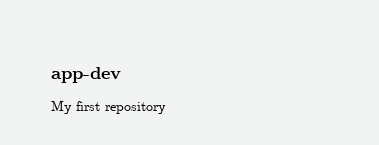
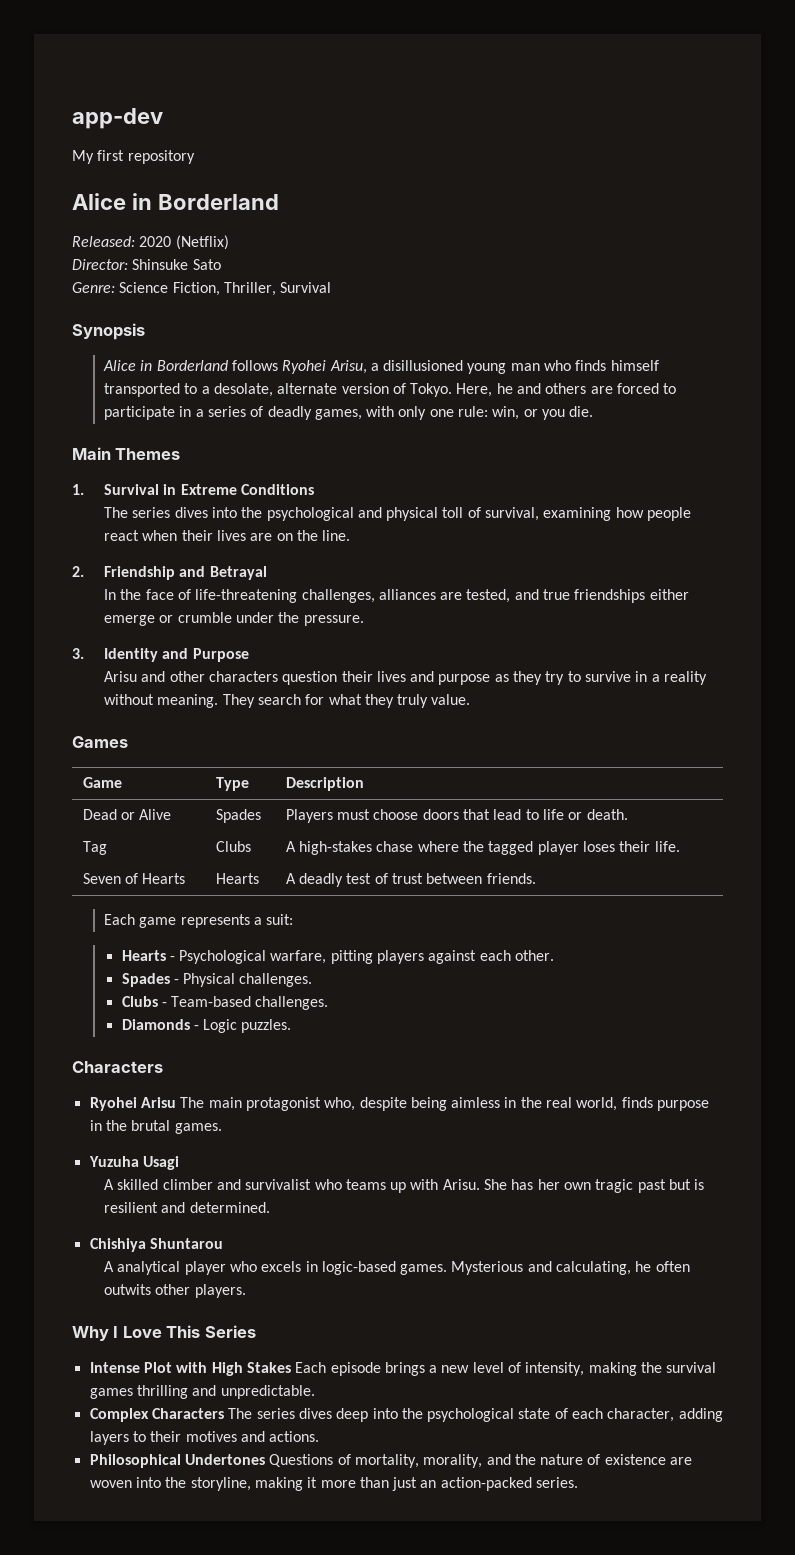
  My first repository
+ Alice in Borderland
+ Released: 2020 (Netflix)
+ Director: Shinsuke Sato
+ Genre: Science Fiction, Thriller, Survival
+ Synopsis
+ Alice in Borderland follows Ryohei Arisu, a disillusioned young man who finds himself transported to a desolate, alternate version of Tokyo. Here, he and others are forced to participate in a series of deadly games, with only one rule: win, or you die.
+ Main Themes
+ 1. Survival in Extreme Conditions
+ The series dives into the psychological and physical toll of survival, examining how people react when their lives are on the line.
+ 2. Friendship and Betrayal
+ In the face of life-threatening challenges, alliances are tested, and true friendships either emerge or crumble under the pressure.
+ 3. Identity and Purpose
+ Arisu and other characters question their lives and purpose as they try to survive in a reality without meaning. They search for what they truly value.
+ Games
+ Game | Type | Description
+ Dead or Alive | Spades | Players must choose doors that lead to life or death.
+ Tag | Clubs | A high-stakes chase where the tagged player loses their life.
+ Seven of Hearts | Hearts | A deadly test of trust between friends.
+ Each game represents a suit:
+ Hearts - Psychological warfare, pitting players against each other.
+ Spades - Physical challenges.
+ Clubs - Team-based challenges.
+ Diamonds - Logic puzzles.
+ Characters
+ Ryohei Arisu The main protagonist who, despite being aimless in the real world, finds purpose in the brutal games.
+ Yuzuha Usagi
+ A skilled climber and survivalist who teams up with Arisu. She has her own tragic past but is resilient and determined.
+ Chishiya Shuntarou
+ A analytical player who excels in logic-based games. Mysterious and calculating, he often outwits other players.
+ Why I Love This Series
+ Intense Plot with High Stakes Each episode brings a new level of intensity, making the survival games thrilling and unpredictable.
+ Complex Characters The series dives deep into the psychological state of each character, adding layers to their motives and actions.
+ Philosophical Undertones Questions of mortality, morality, and the nature of existence are woven into the storyline, making it more than just an action-packed series.

